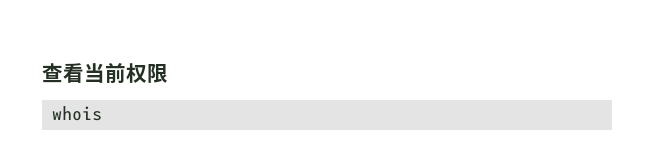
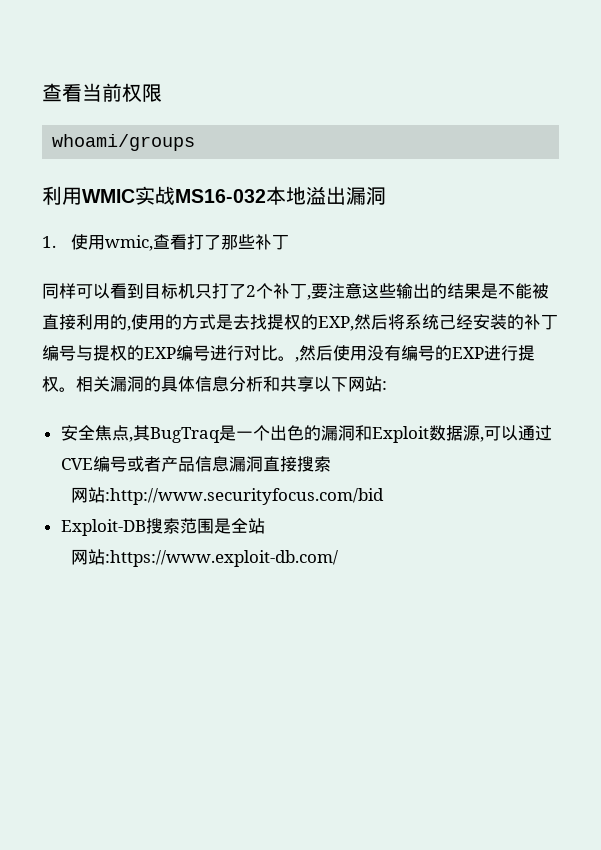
- whois
+ whoami/groups
+ 利用WMIC实战MS16-032本地溢出漏洞
+ 1.使用wmic,查看打了那些补丁
+ 同样可以看到目标机只打了2个补丁,要注意这些输出的结果是不能被直接利用的,使用的方式是去找提权的EXP,然后将系统己经安装的补丁编号与提权的EXP编号进行对比。,然后使用没有编号的EXP进行提权。相关漏洞的具体信息分析和共享以下网站:
+ 安全焦点,其BugTraq是一个出色的漏洞和Exploit数据源,可以通过CVE编号或者产品信息漏洞直接搜索
+ 网站:http://www.securityfocus.com/bid
+ Exploit-DB搜索范围是全站
+ 网站:https://www.exploit-db.com/

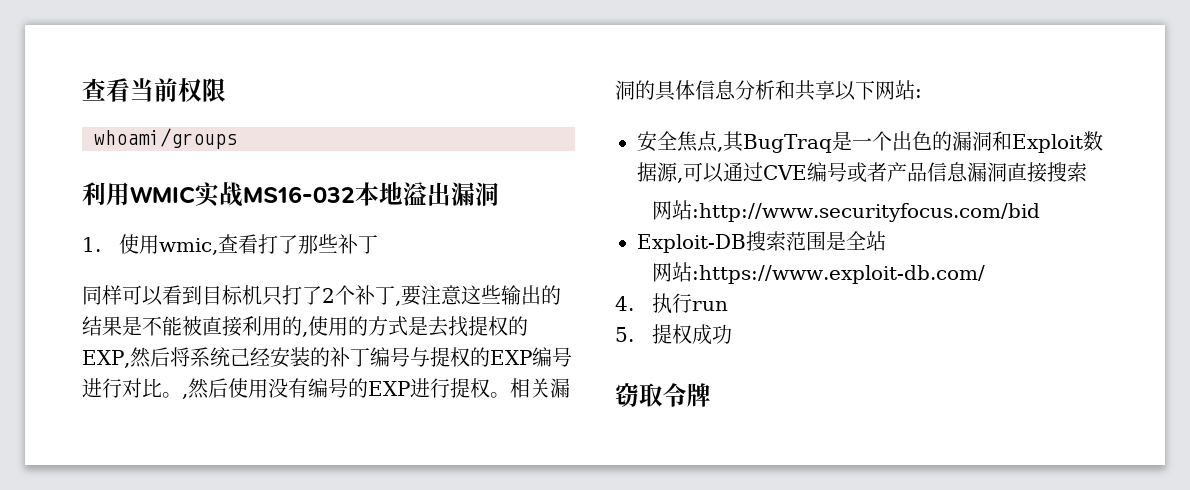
+ 4.执行run
+ 5.提权成功
+ 窃取令牌

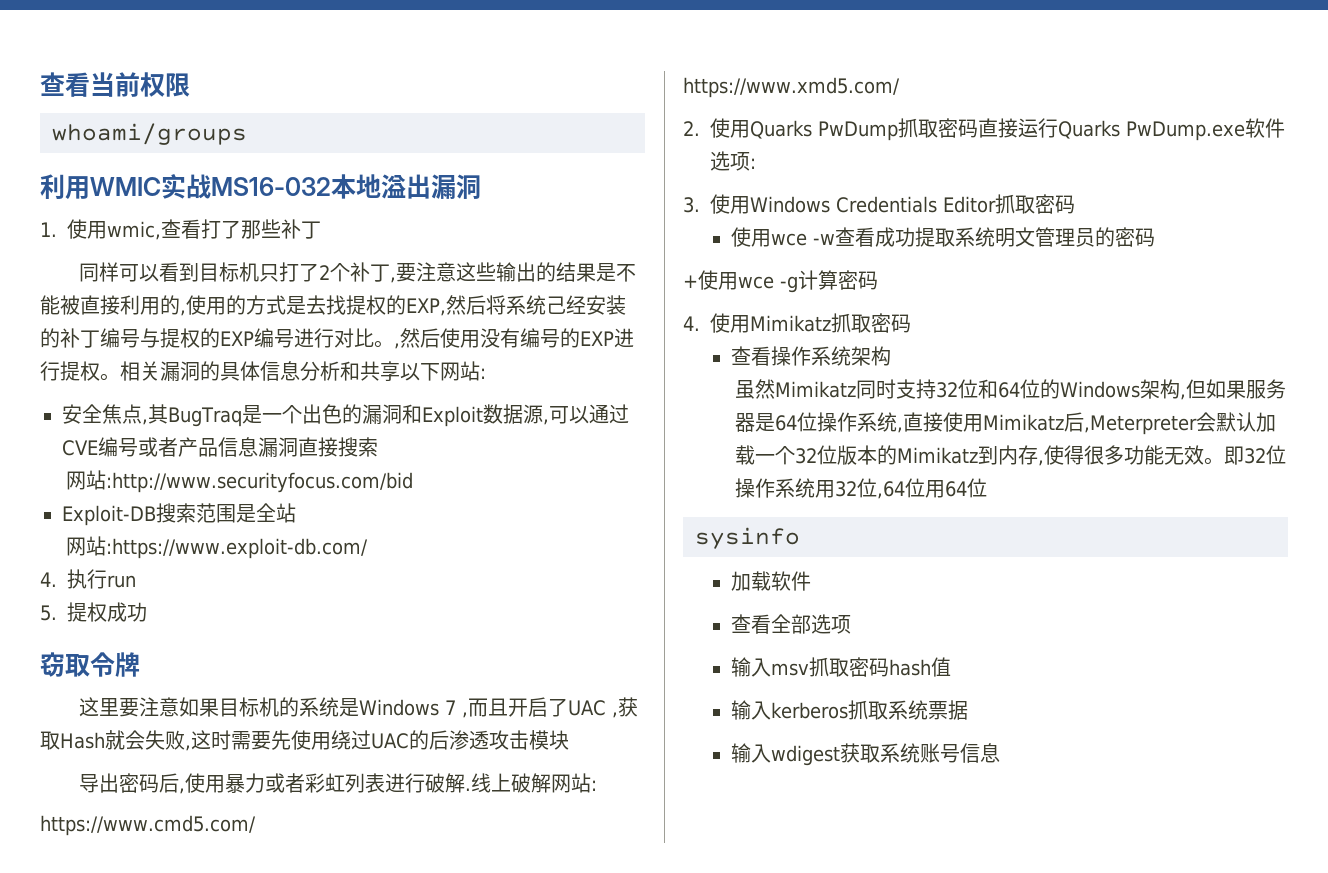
+ 这里要注意如果目标机的系统是Windows 7 ,而且开启了UAC ,获取Hash就会失败,这时需要先使用绕过UAC的后渗透攻击模块
+ 导出密码后,使用暴力或者彩虹列表进行破解.线上破解网站:
+ https://www.cmd5.com/
+ https://www.xmd5.com/
+ 2.使用Quarks PwDump抓取密码直接运行Quarks PwDump.exe软件选项:
+ 3.使用Windows Credentials Editor抓取密码
+ 使用wce -w查看成功提取系统明文管理员的密码
+ +使用wce -g计算密码
+ 4.使用Mimikatz抓取密码
+ 查看操作系统架构
+ 虽然Mimikatz同时支持32位和64位的Windows架构,但如果服务器是64位操作系统,直接使用Mimikatz后,Meterpreter会默认加载一个32位版本的Mimikatz到内存,使得很多功能无效。即32位操作系统用32位,64位用64位
+ sysinfo
+ 加载软件
+ 查看全部选项
+ 输入msv抓取密码hash值
+ 输入kerberos抓取系统票据
+ 输入wdigest获取系统账号信息

